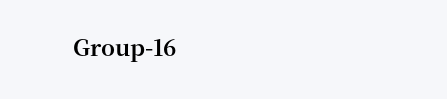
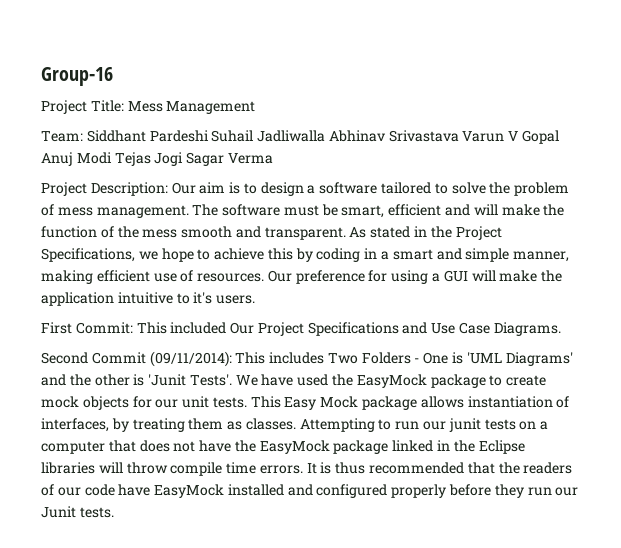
+ Project Title: Mess Management
+ Team: Siddhant Pardeshi Suhail Jadliwalla Abhinav Srivastava Varun V Gopal Anuj Modi Tejas Jogi Sagar Verma
+ Project Description: Our aim is to design a software tailored to solve the problem of mess management. The software must be smart, efficient and will make the function of the mess smooth and transparent. As stated in the Project Specifications, we hope to achieve this by coding in a smart and simple manner, making efficient use of resources. Our preference for using a GUI will make the application intuitive to it's users.
+ First Commit: This included Our Project Specifications and Use Case Diagrams.
+ Second Commit (09/11/2014): This includes Two Folders - One is 'UML Diagrams' and the other is 'Junit Tests'. We have used the EasyMock package to create mock objects for our unit tests. This Easy Mock package allows instantiation of interfaces, by treating them as classes. Attempting to run our junit tests on a computer that does not have the EasyMock package linked in the Eclipse libraries will throw compile time errors. It is thus recommended that the readers of our code have EasyMock installed and configured properly before they run our Junit tests.

